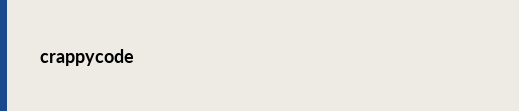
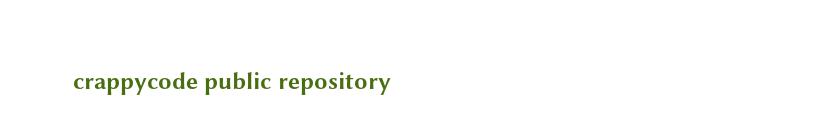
- crappycode
+ crappycode public repository

